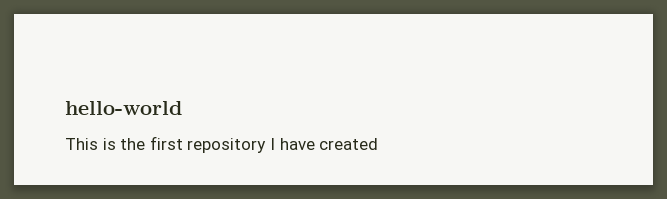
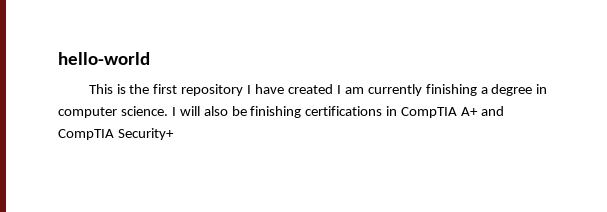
- This is the first repository I have created
+ This is the first repository I have created I am currently finishing a degree in computer science. I will also be finishing certifications in CompTIA A+ and CompTIA Security+

